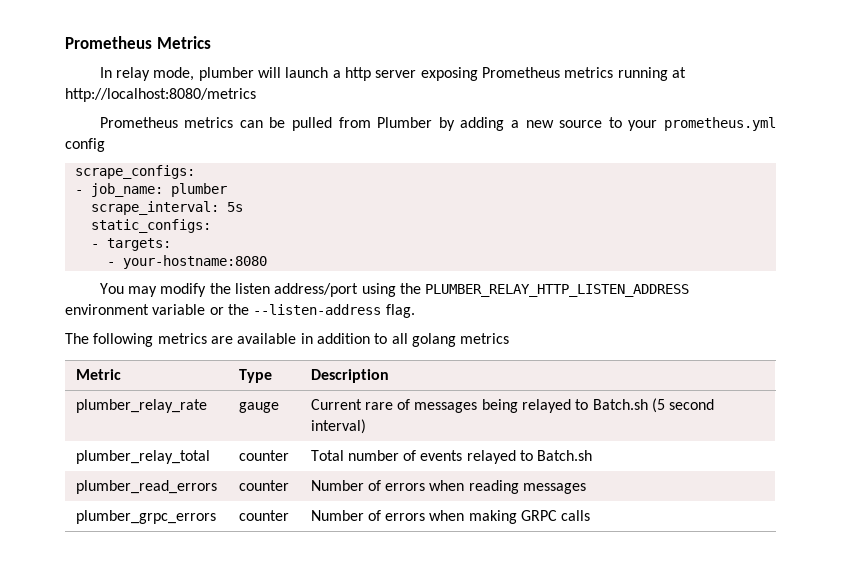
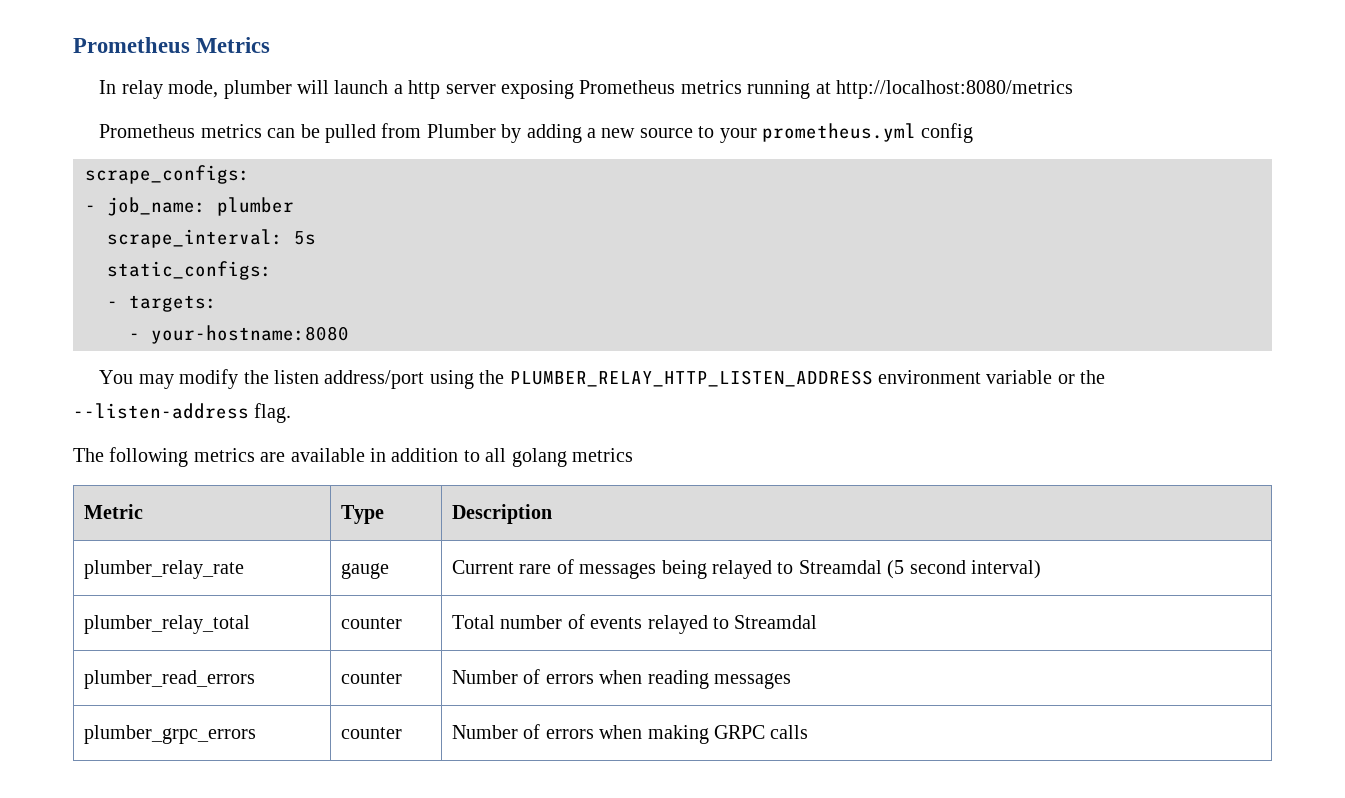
- plumber_relay_rate | gauge | Current rare of messages being relayed to Batch.sh (5 second interval)
+ plumber_relay_rate | gauge | Current rare of messages being relayed to Streamdal (5 second interval)
- plumber_relay_total | counter | Total number of events relayed to Batch.sh
+ plumber_relay_total | counter | Total number of events relayed to Streamdal

